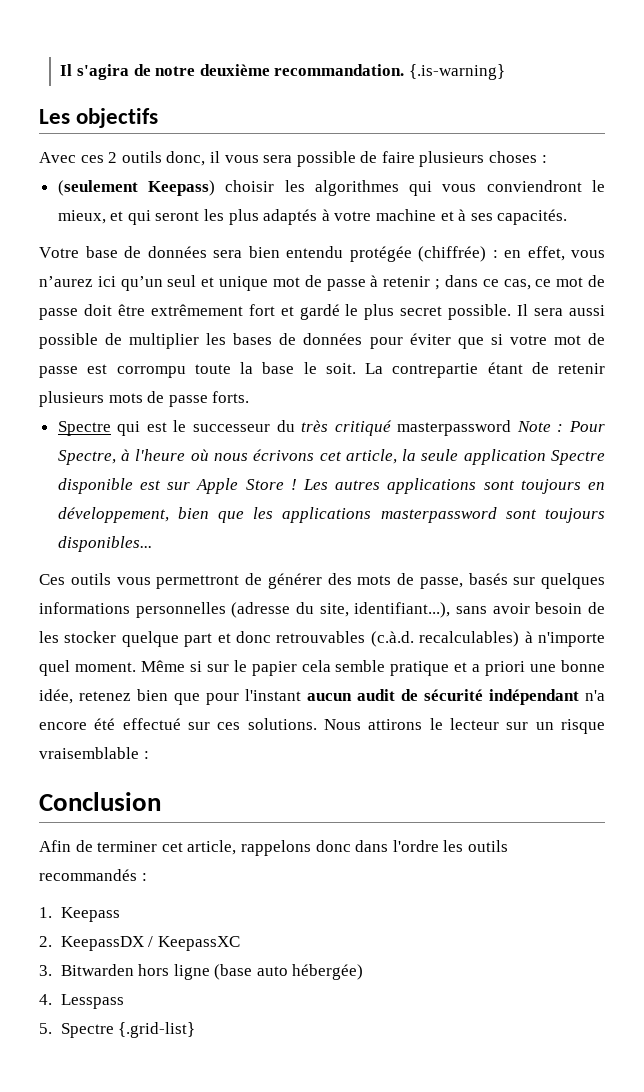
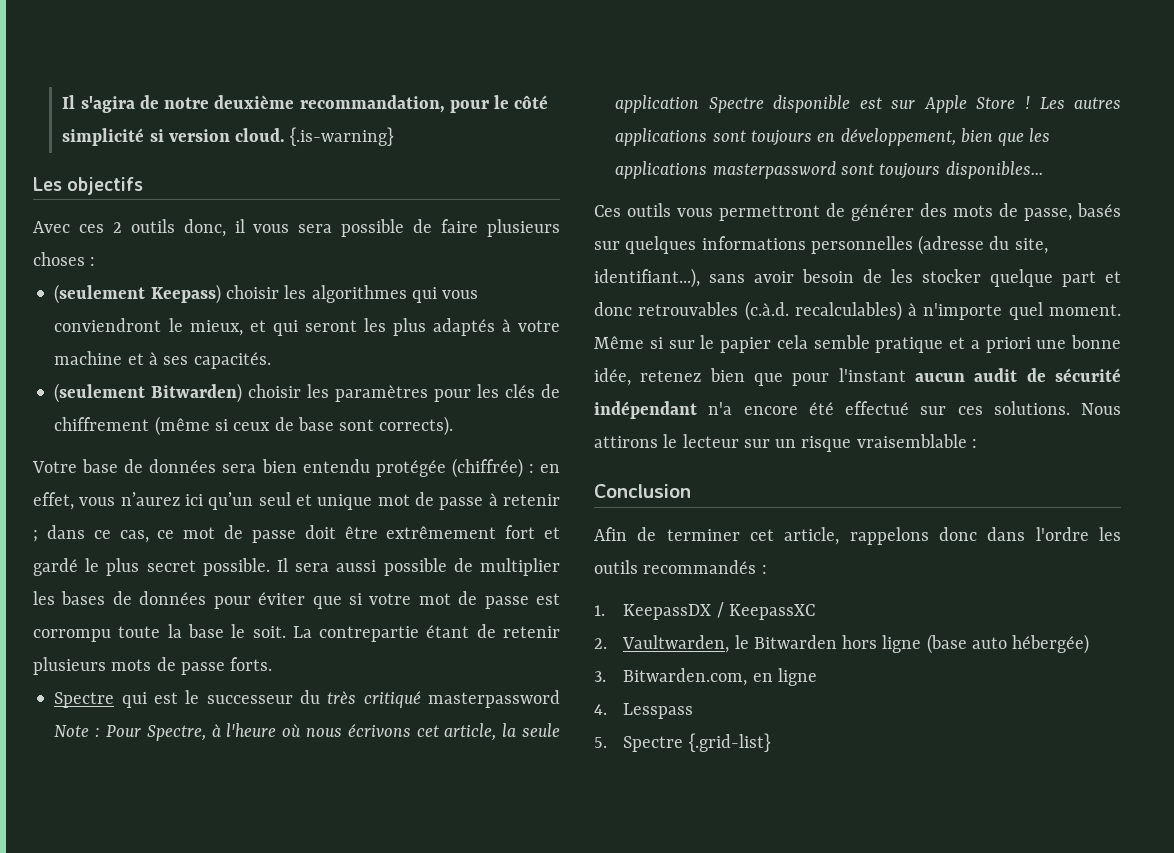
- Il s'agira de notre deuxième recommandation.
+ Il s'agira de notre deuxième recommandation, pour le côté simplicité si version cloud.
+ (seulement Bitwarden) choisir les paramètres pour les clés de chiffrement (même si ceux de base sont corrects).
- 1. Keepass
- 2. KeepassDX / KeepassXC
+ 1. KeepassDX / KeepassXC
- 3. Bitwarden hors ligne (base auto hébergée)
+ 2. Vaultwarden, le Bitwarden hors ligne (base auto hébergée)
+ 3. Bitwarden.com, en ligne

